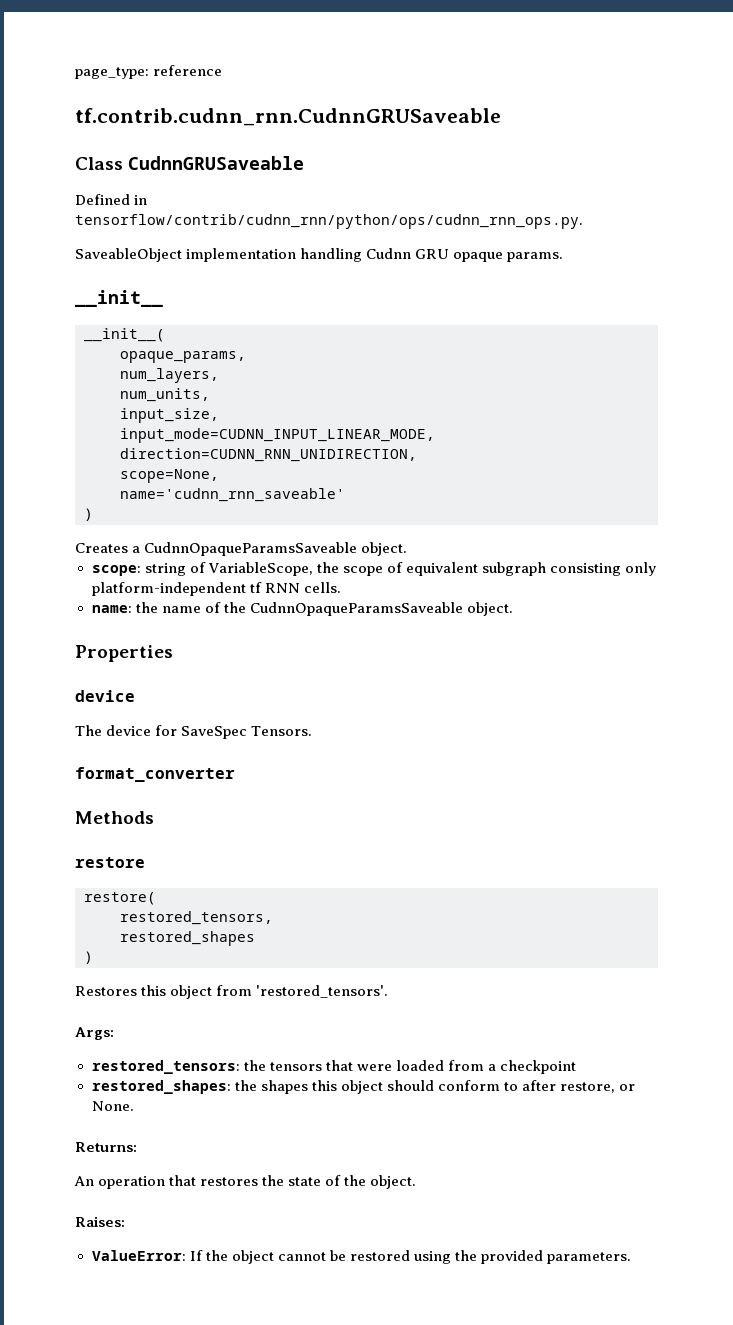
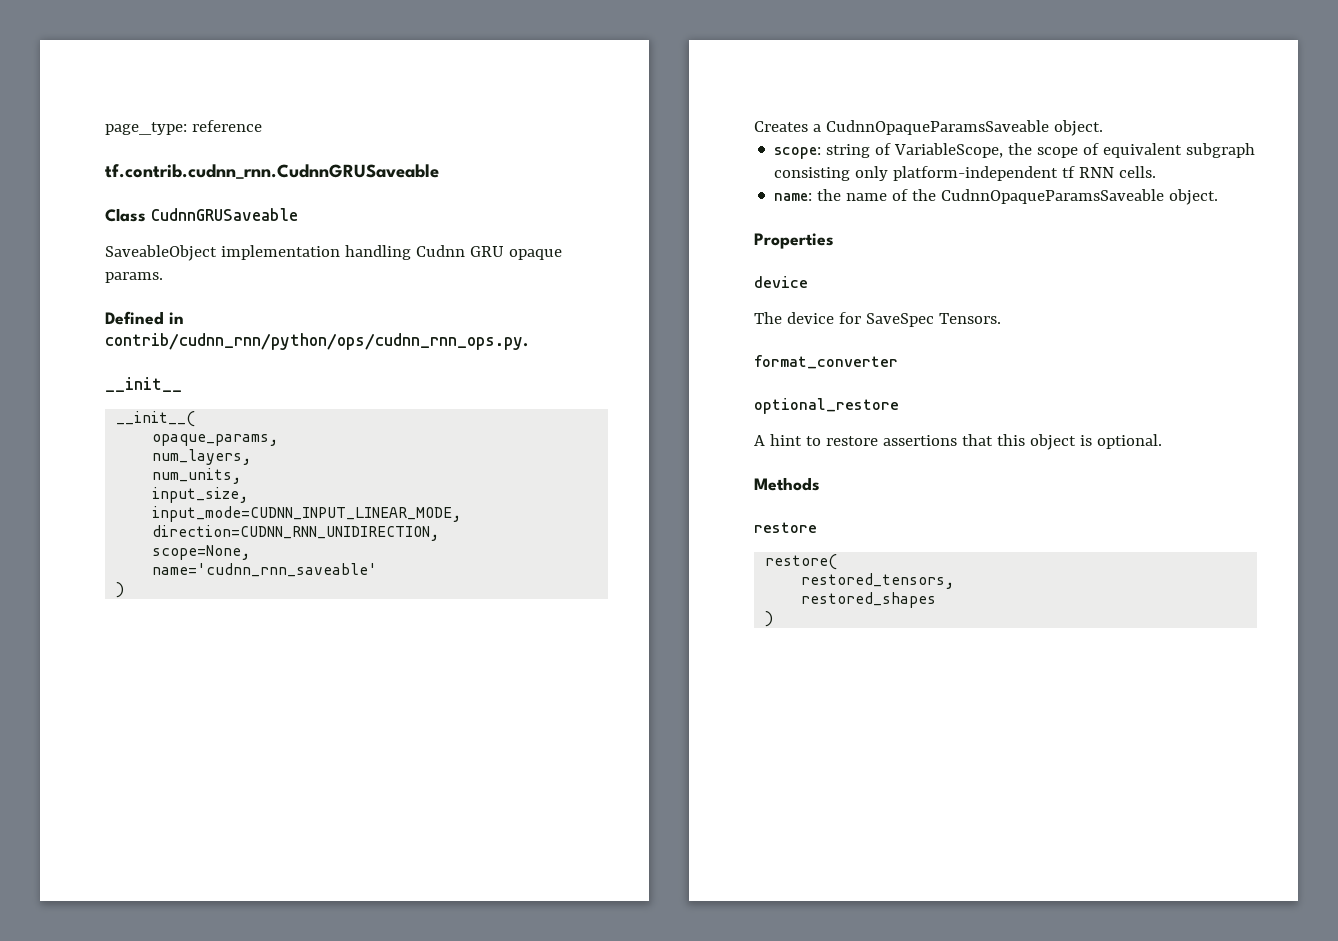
- Defined in tensorflow/contrib/cudnn_rnn/python/ops/cudnn_rnn_ops.py.
+ Defined in contrib/cudnn_rnn/python/ops/cudnn_rnn_ops.py.
+ optional_restore
+ A hint to restore assertions that this object is optional.
- Restores this object from 'restored_tensors'.
- Args:
- restored_tensors: the tensors that were loaded from a checkpoint
- restored_shapes: the shapes this object should conform to after restore, or None.
- Returns:
- An operation that restores the state of the object.
- Raises:
- ValueError: If the object cannot be restored using the provided parameters.

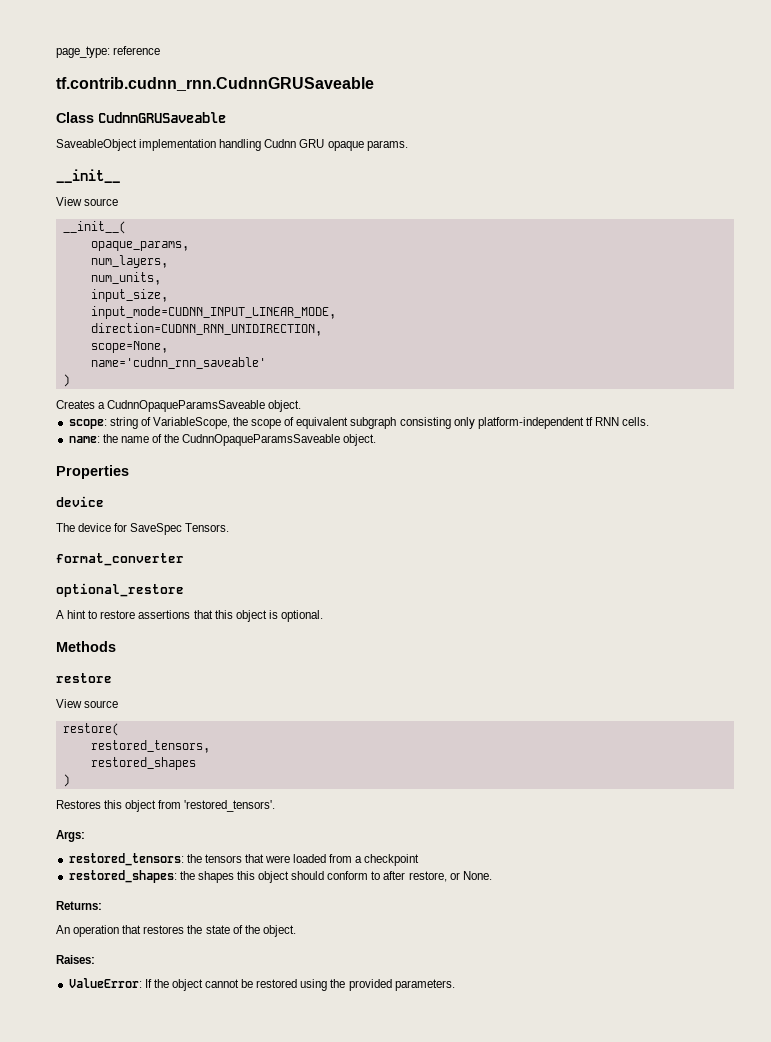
- Defined in contrib/cudnn_rnn/python/ops/cudnn_rnn_ops.py.
  __init__
+ View source
  Methods
  restore
+ View source
+ Restores this object from 'restored_tensors'.
+ Args:
+ restored_tensors: the tensors that were loaded from a checkpoint
+ restored_shapes: the shapes this object should conform to after restore, or None.
+ Returns:
+ An operation that restores the state of the object.
+ Raises:
+ ValueError: If the object cannot be restored using the provided parameters.

